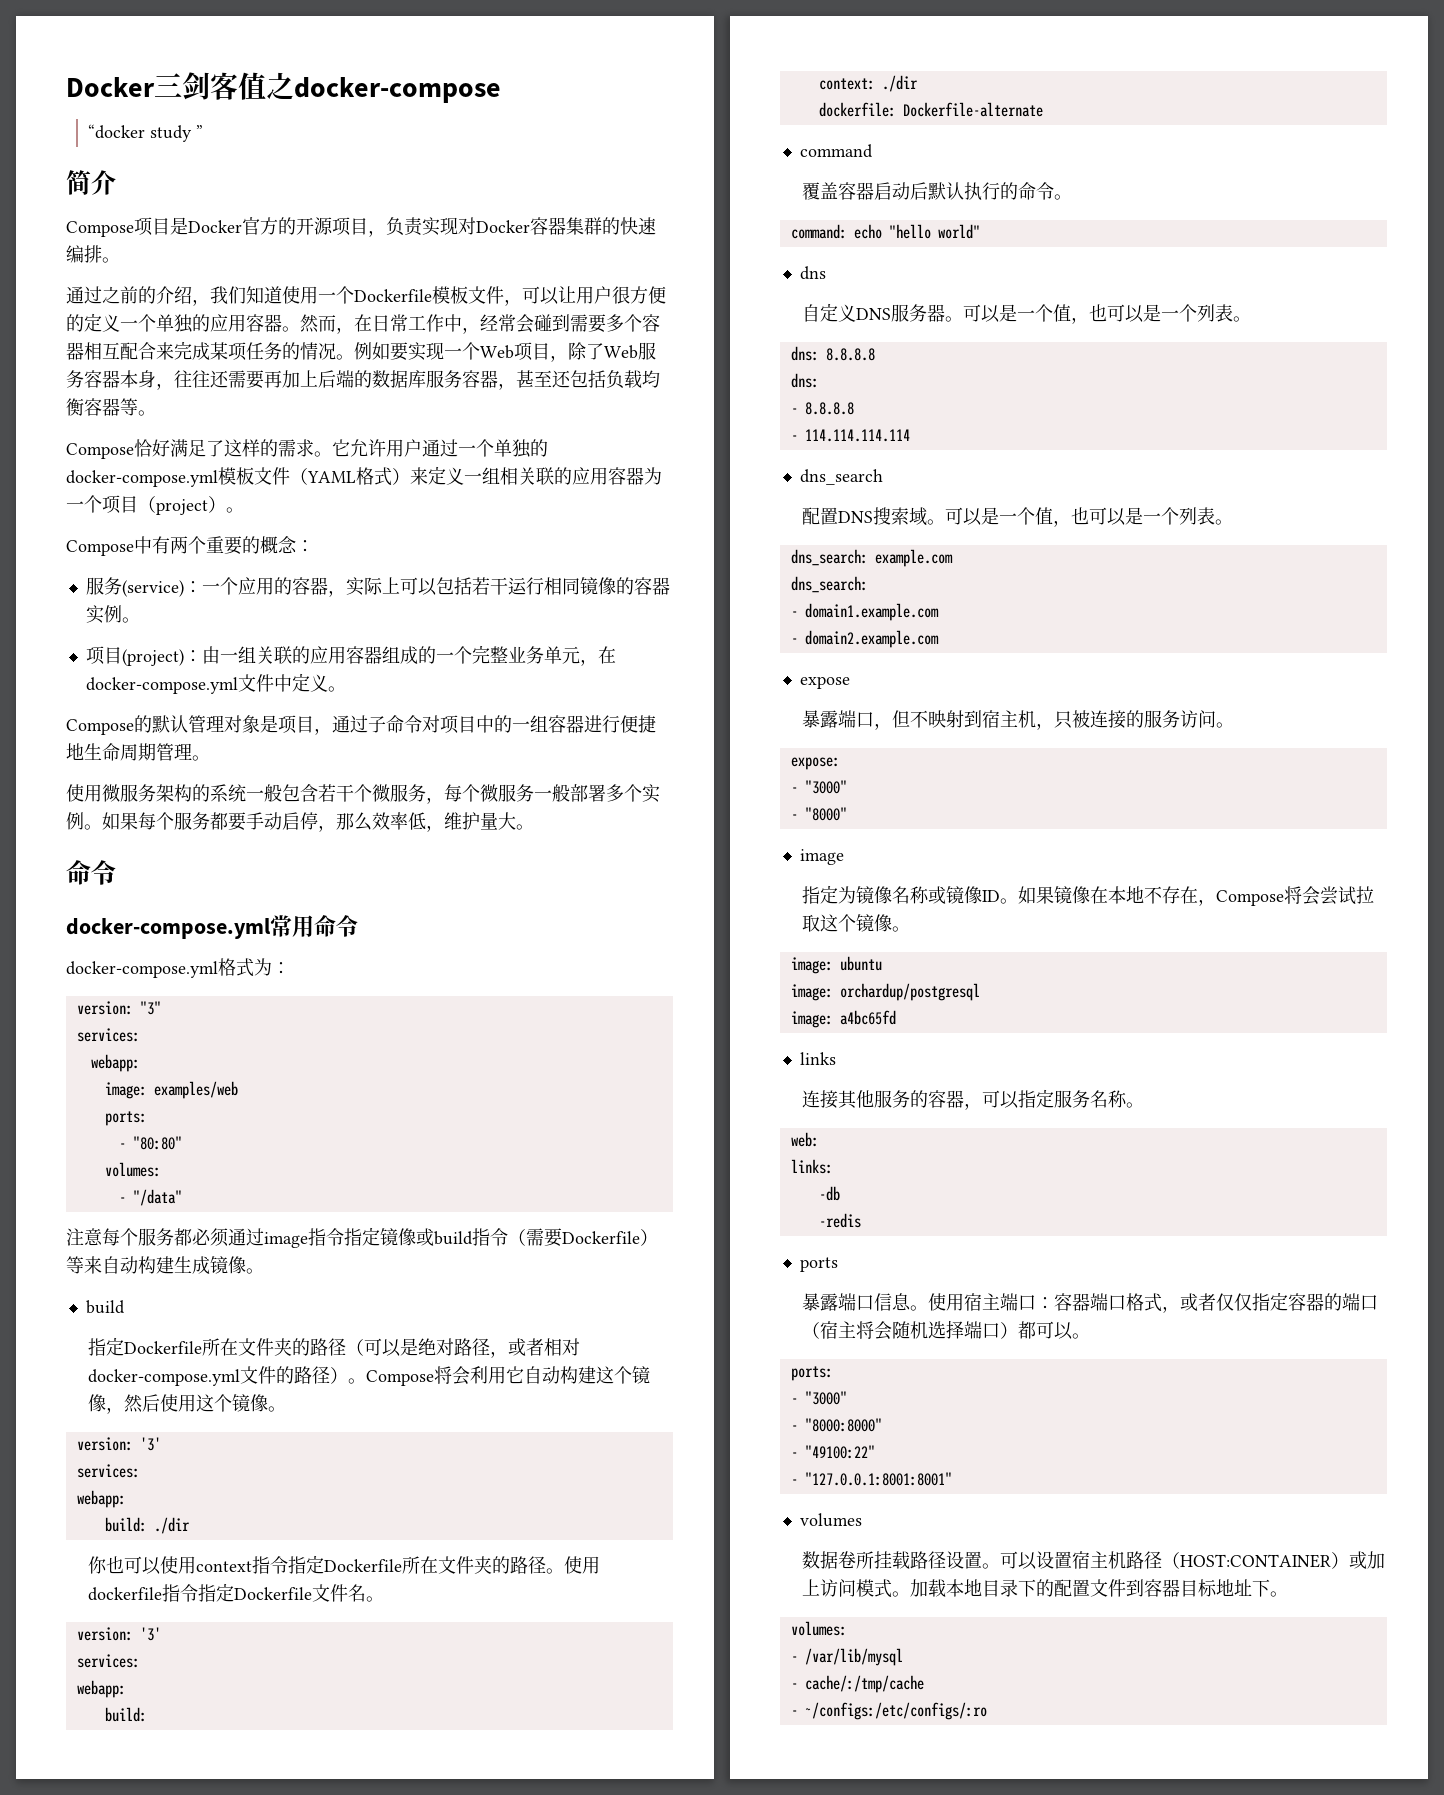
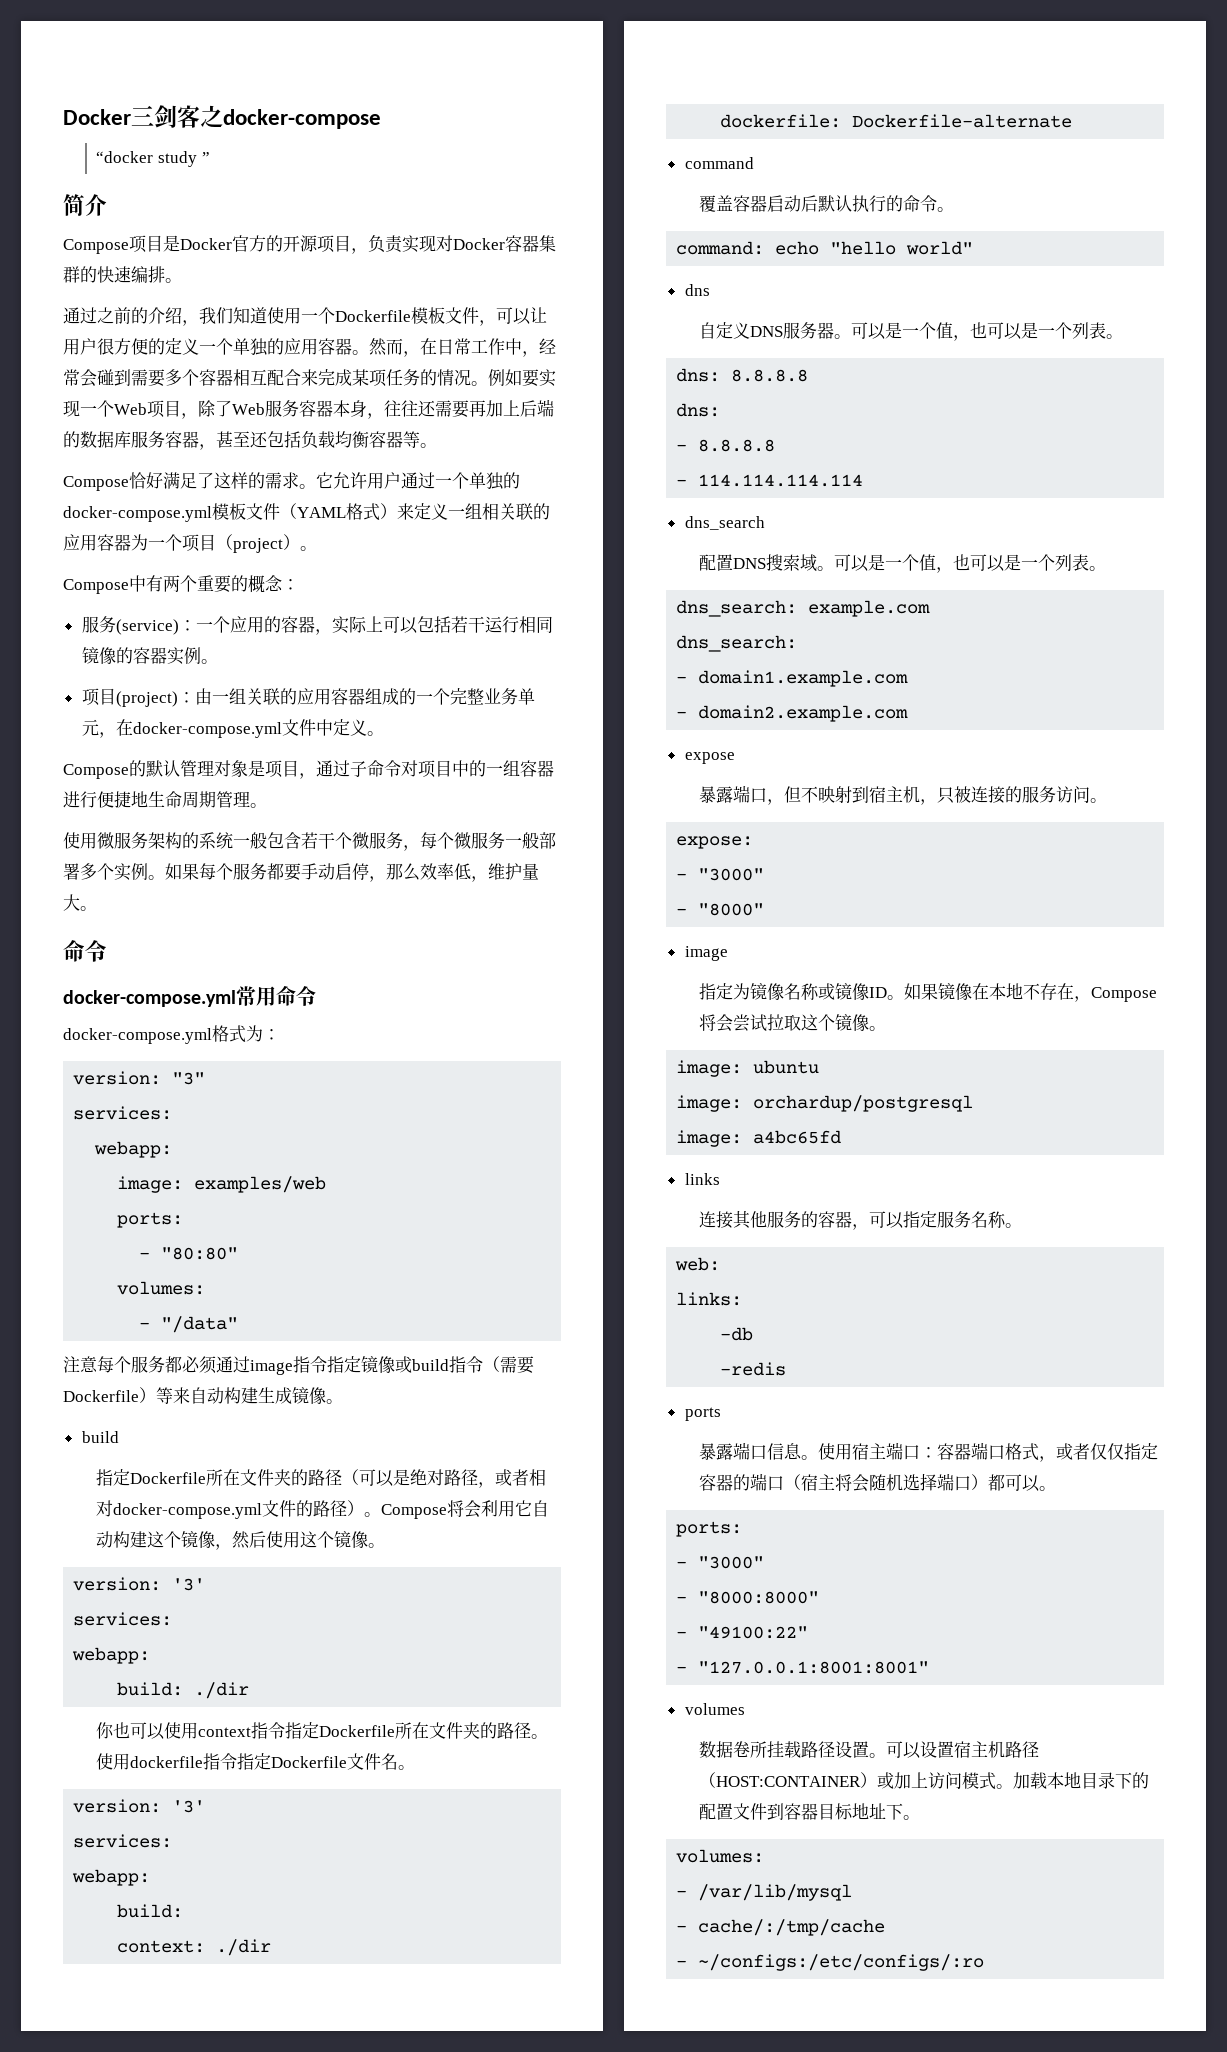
- Docker三剑客值之docker-compose
+ Docker三剑客之docker-compose

